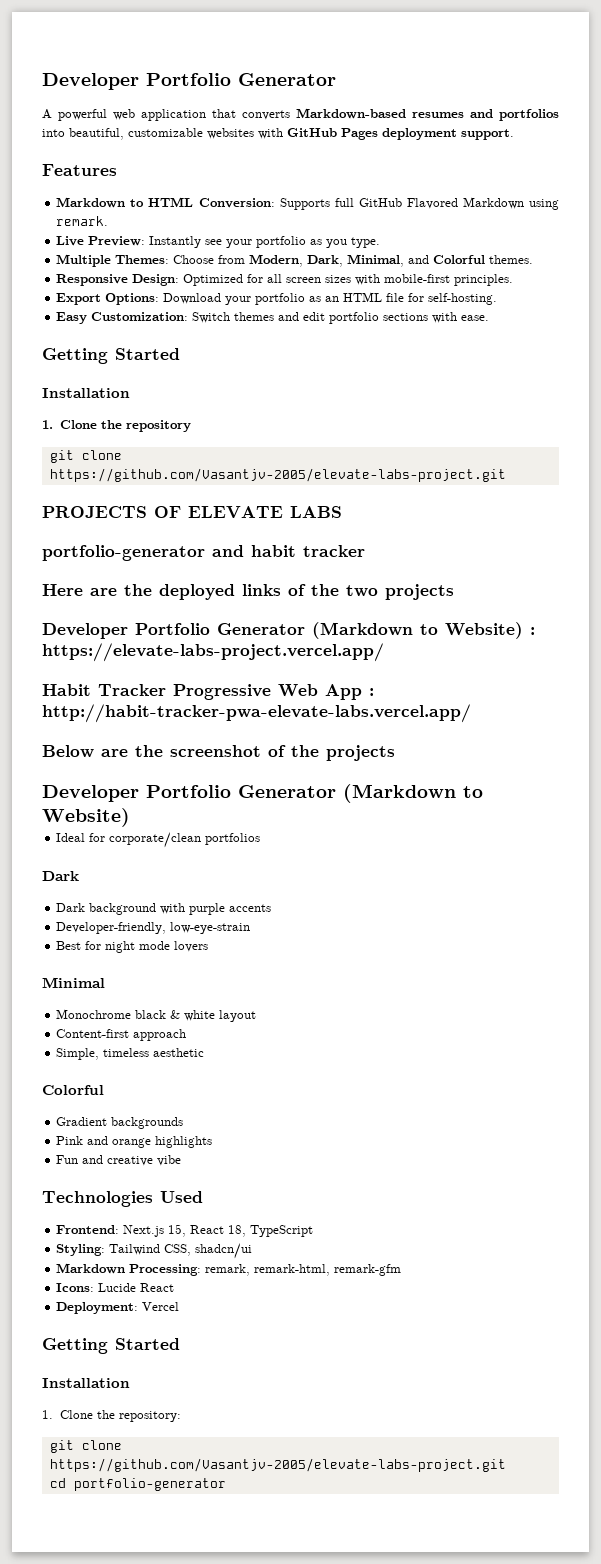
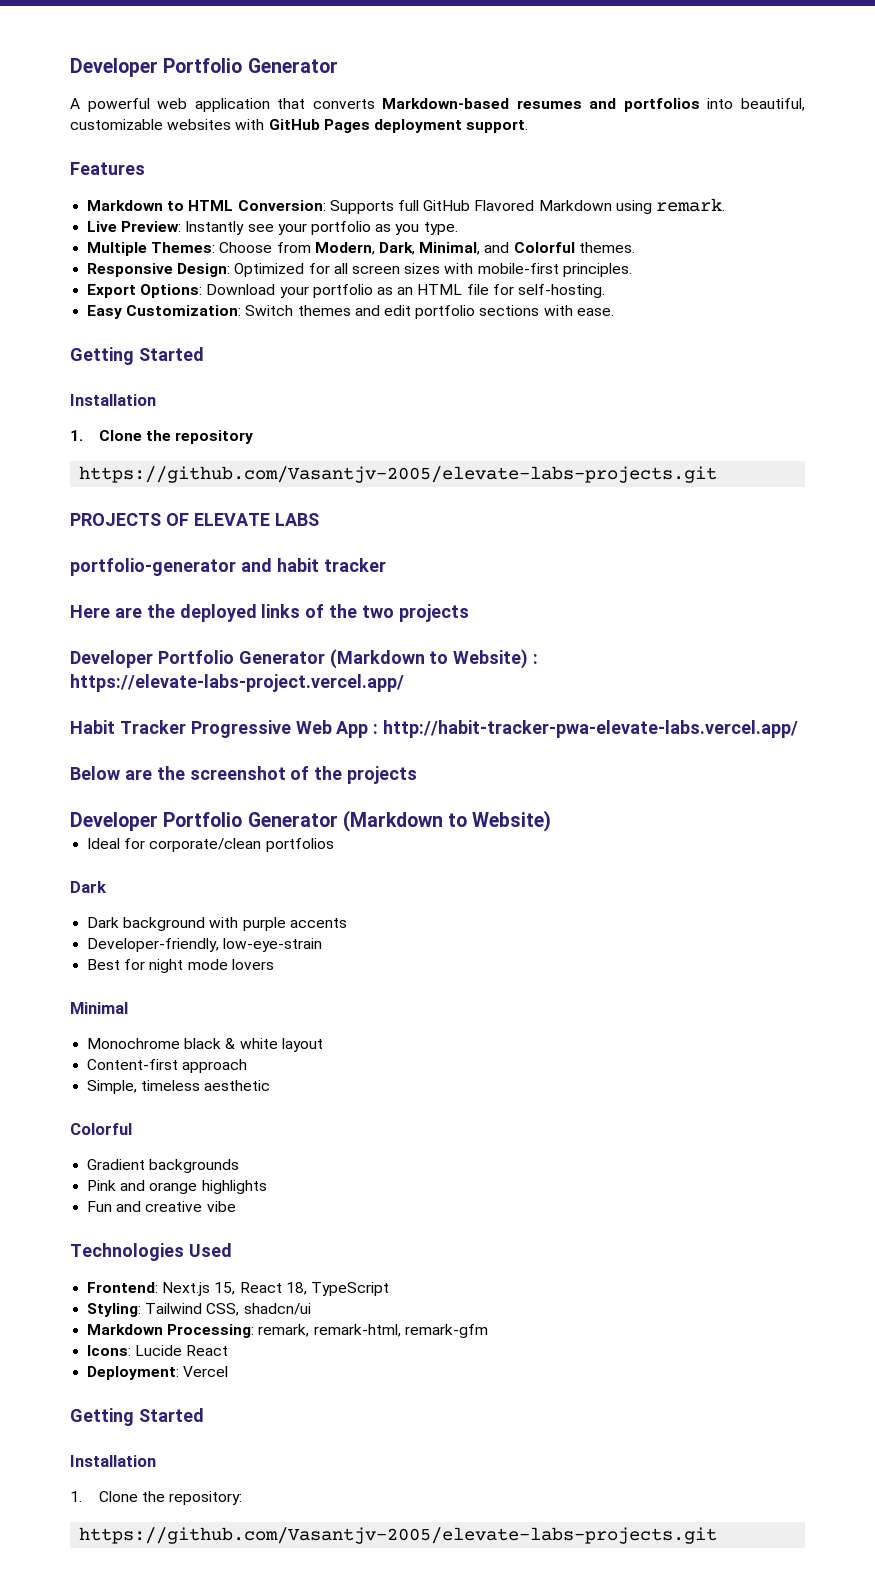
  1. Clone the repository
- git clone https://github.com/Vasantjv-2005/elevate-labs-project.git
+ https://github.com/Vasantjv-2005/elevate-labs-projects.git
  1. Clone the repository:
- git clone https://github.com/Vasantjv-2005/elevate-labs-project.git
- cd portfolio-generator
+ https://github.com/Vasantjv-2005/elevate-labs-projects.git

